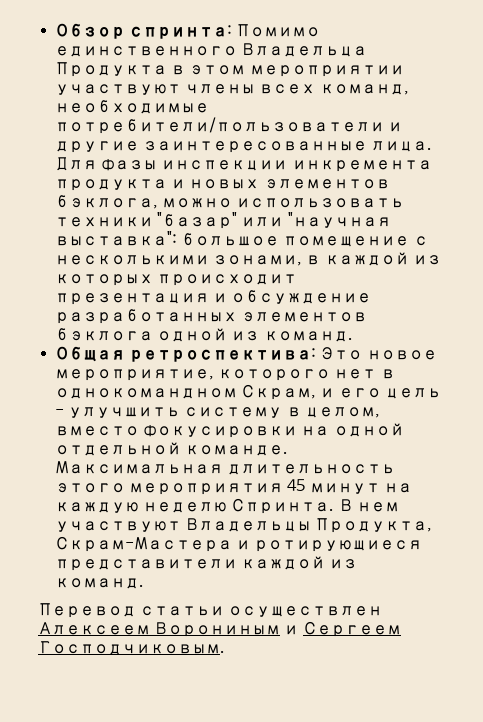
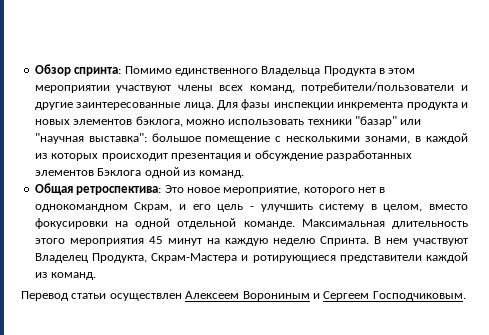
- Обзор спринта: Помимо единственного Владельца Продукта в этом мероприятии участвуют члены всех команд, необходимые потребители/пользователи и другие заинтересованные лица.
+ Обзор спринта: Помимо единственного Владельца Продукта в этом мероприятии участвуют члены всех команд, потребители/пользователи и другие заинтересованные лица.
- Для фазы инспекции инкремента продукта и новых элементов бэклога, можно использовать техники "базар" или "научная выставка": большое помещение с несколькими зонами, в каждой из которых происходит презентация и обсуждение разработанных элементов бэклога одной из команд.
+ Для фазы инспекции инкремента продукта и новых элементов бэклога, можно использовать техники "базар" или "научная выставка": большое помещение с несколькими зонами, в каждой из которых происходит презентация и обсуждение разработанных элементов Бэклога одной из команд.
- В нем участвуют Владельцы Продукта, Скрам-Мастера и ротирующиеся представители каждой из команд.
+ В нем участвуют Владелец Продукта, Скрам-Мастера и ротирующиеся представители каждой из команд.

